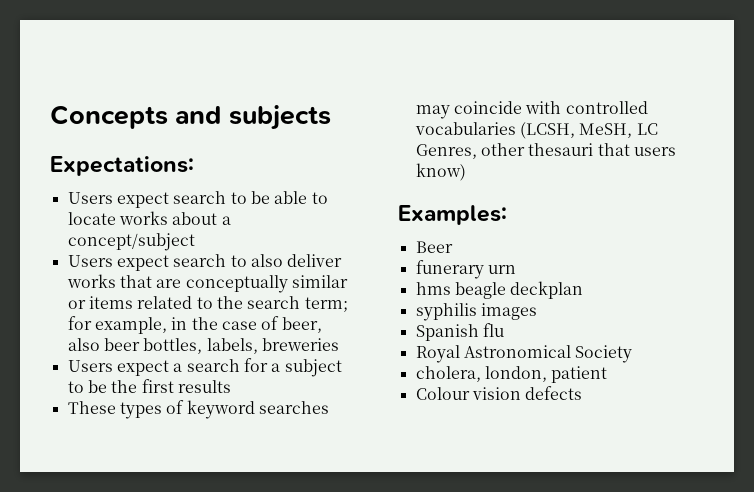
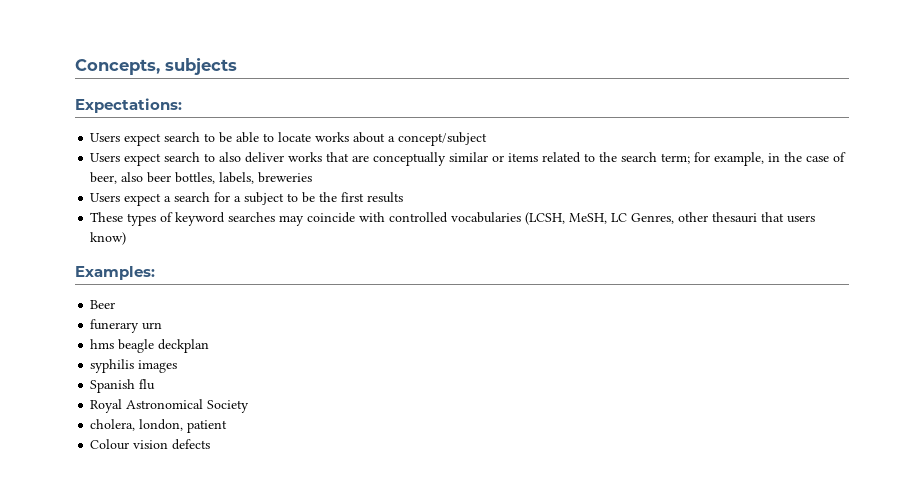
- Concepts and subjects
+ Concepts, subjects

